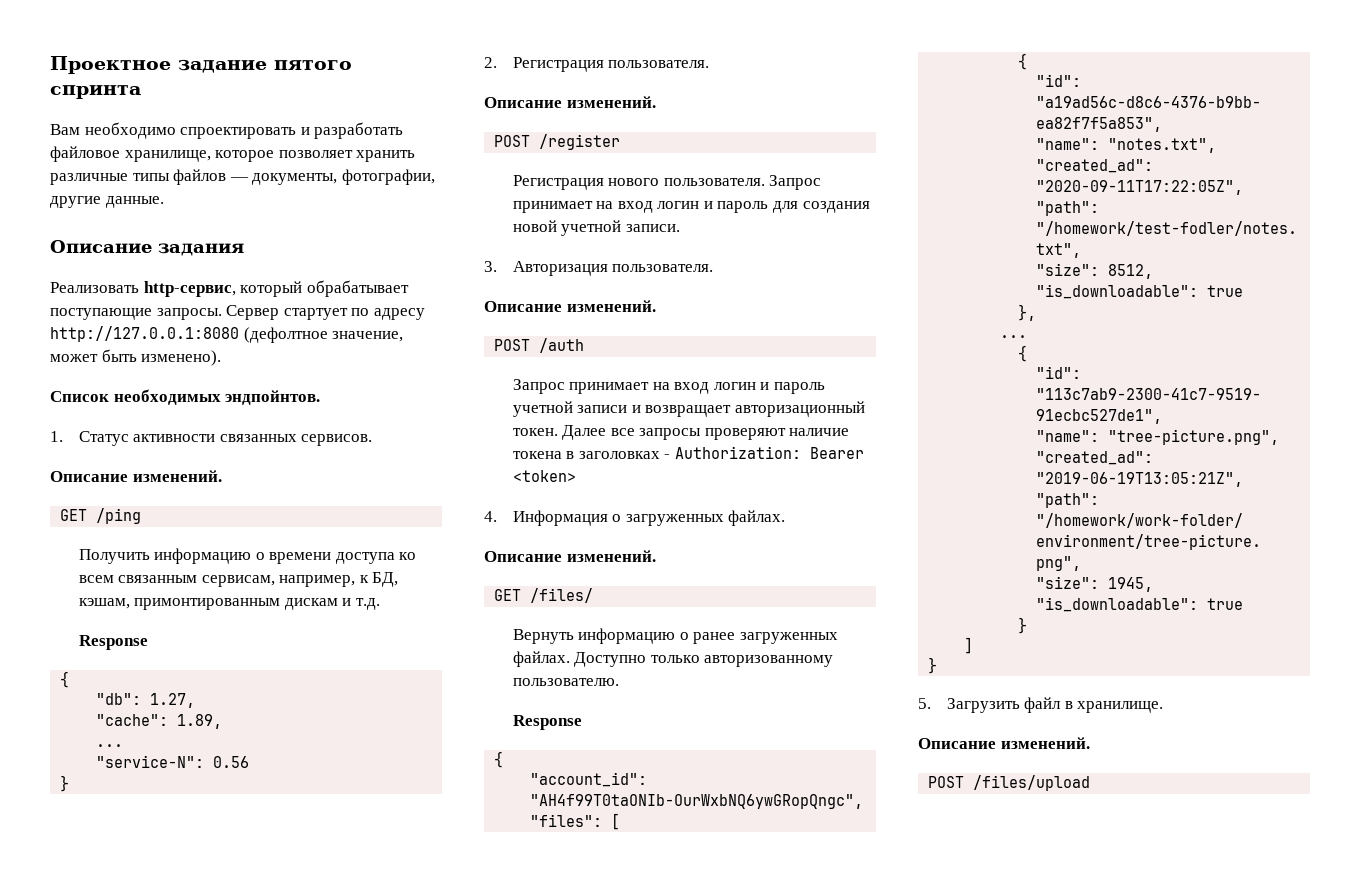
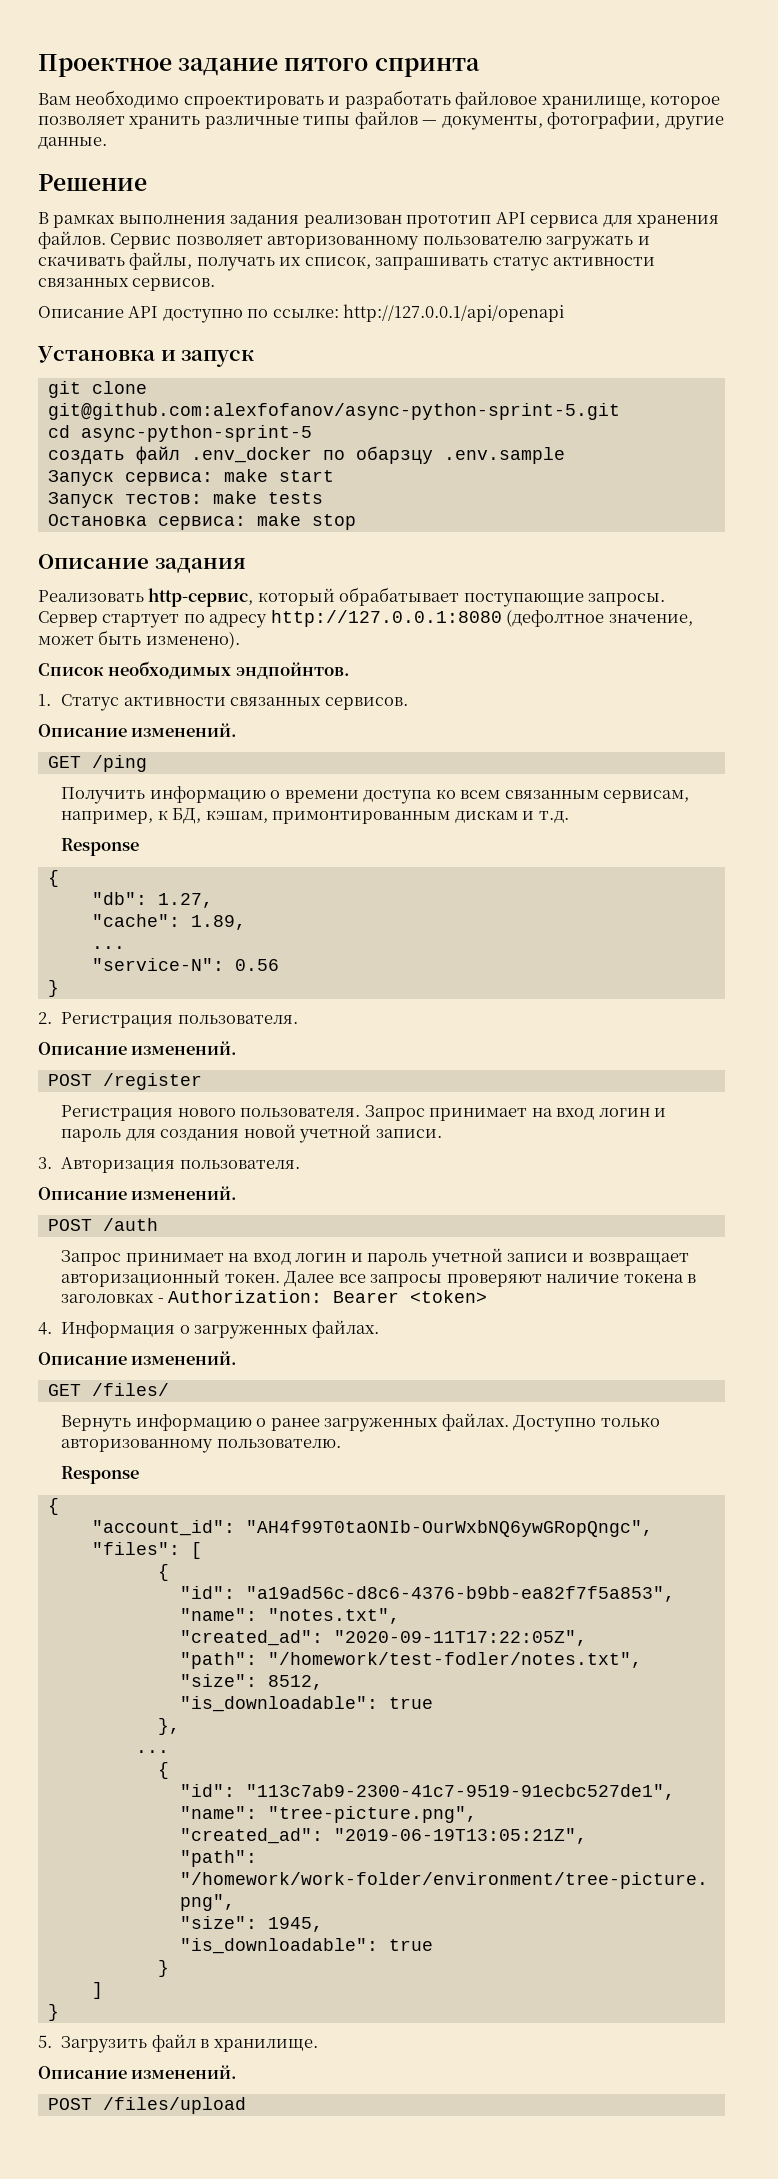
+ Решение
+ В рамках выполнения задания реализован прототип API сервиса для хранения файлов. Сервис позволяет авторизованному пользователю загружать и скачивать файлы, получать их список, запрашивать статус активности связанных сервисов.
+ Описание API доступно по ссылке: http://127.0.0.1/api/openapi
+ Установка и запуск
+ git clone git@github.com:alexfofanov/async-python-sprint-5.git
+ cd async-python-sprint-5
+ создать файл .env_docker по обарзцу .env.sample
+ Запуск сервиса: make start
+ Запуск тестов: make tests
+ Остановка сервиса: make stop

